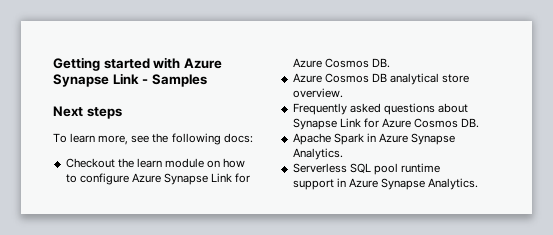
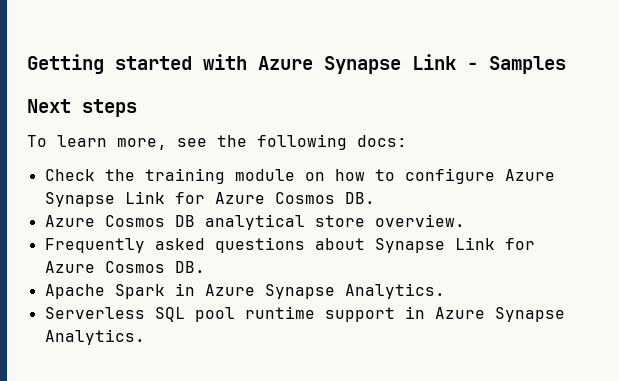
- Checkout the learn module on how to configure Azure Synapse Link for Azure Cosmos DB.
+ Check the training module on how to configure Azure Synapse Link for Azure Cosmos DB.

